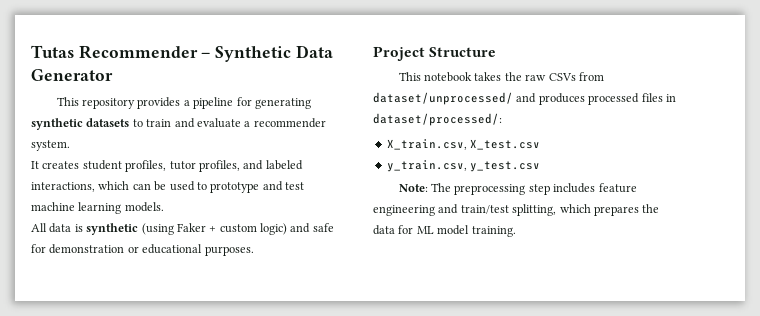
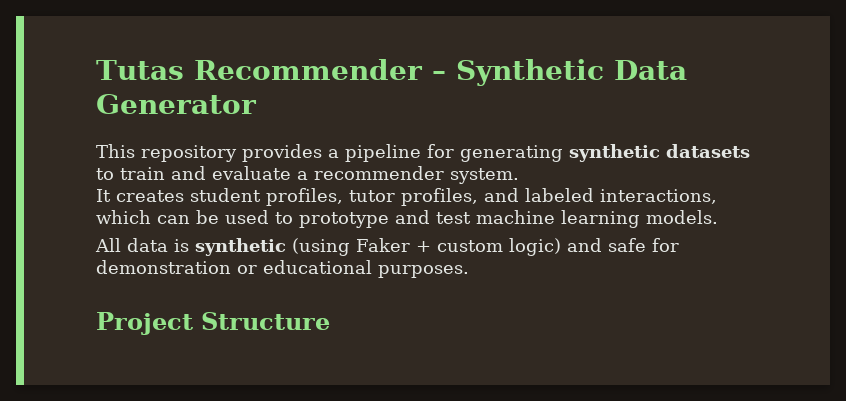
- This notebook takes the raw CSVs from dataset/unprocessed/ and produces processed files in dataset/processed/:
- X_train.csv, X_test.csv
- y_train.csv, y_test.csv
- Note: The preprocessing step includes feature engineering and train/test splitting, which prepares the data for ML model training.

